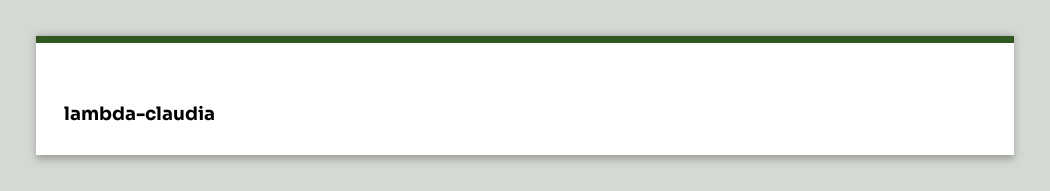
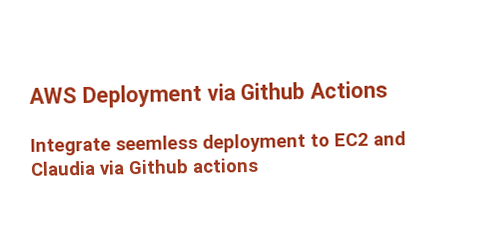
- lambda-claudia
+ AWS Deployment via Github Actions
+ Integrate seemless deployment to EC2 and Claudia via Github actions

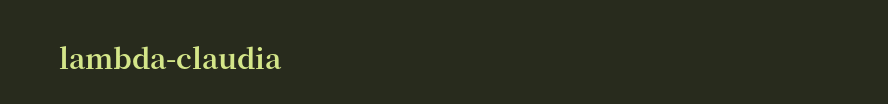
- AWS Deployment via Github Actions
- Integrate seemless deployment to EC2 and Claudia via Github actions
+ lambda-claudia

